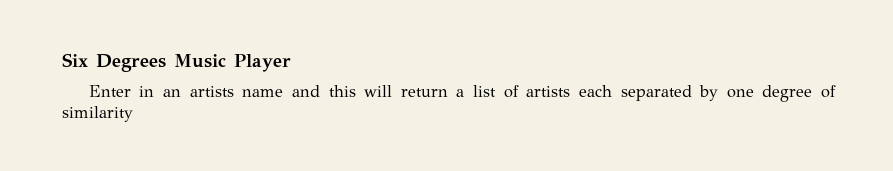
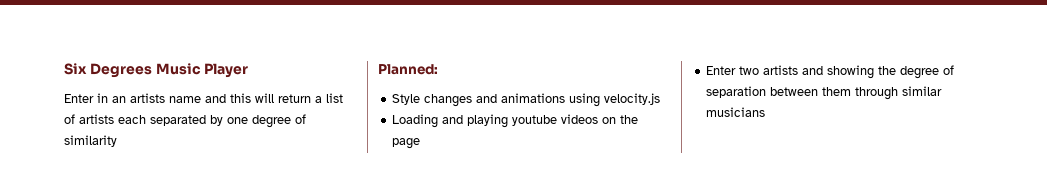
+ Planned:
+ Style changes and animations using velocity.js
+ Loading and playing youtube videos on the page
+ Enter two artists and showing the degree of separation between them through similar musicians

